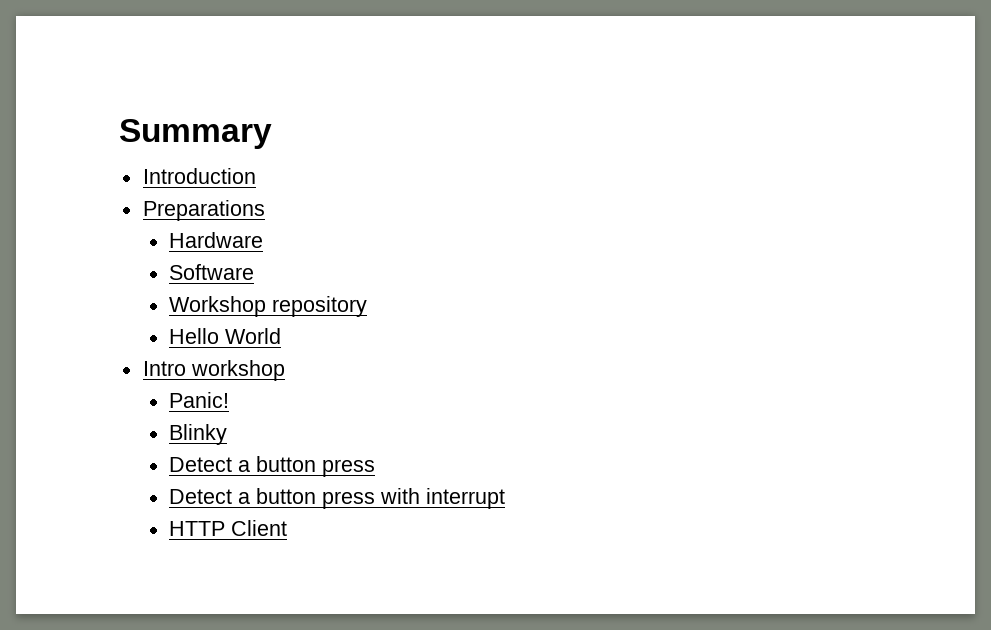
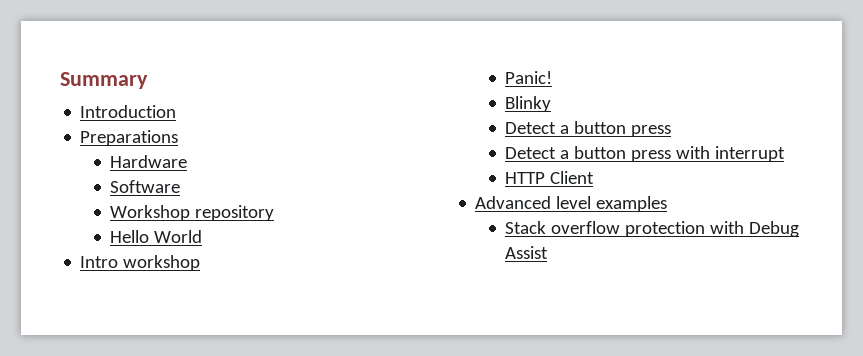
+ Advanced level examples
+ Stack overflow protection with Debug Assist

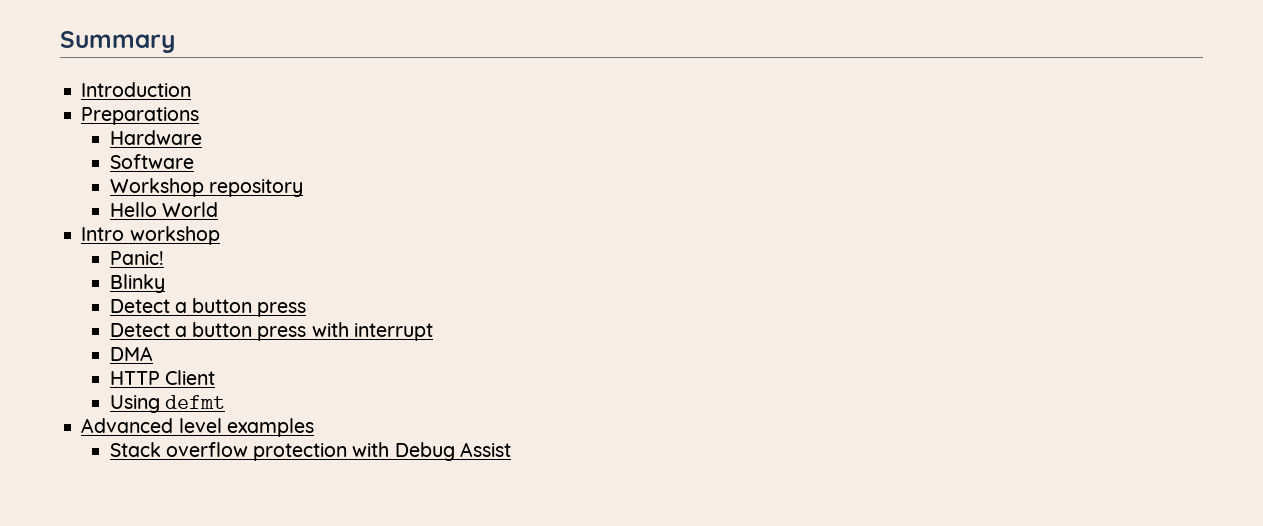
+ DMA
+ Using defmt

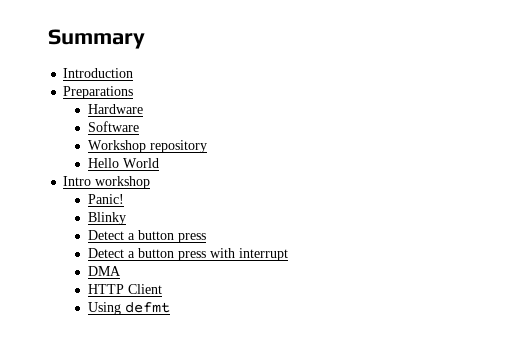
- Advanced level examples
- Stack overflow protection with Debug Assist

